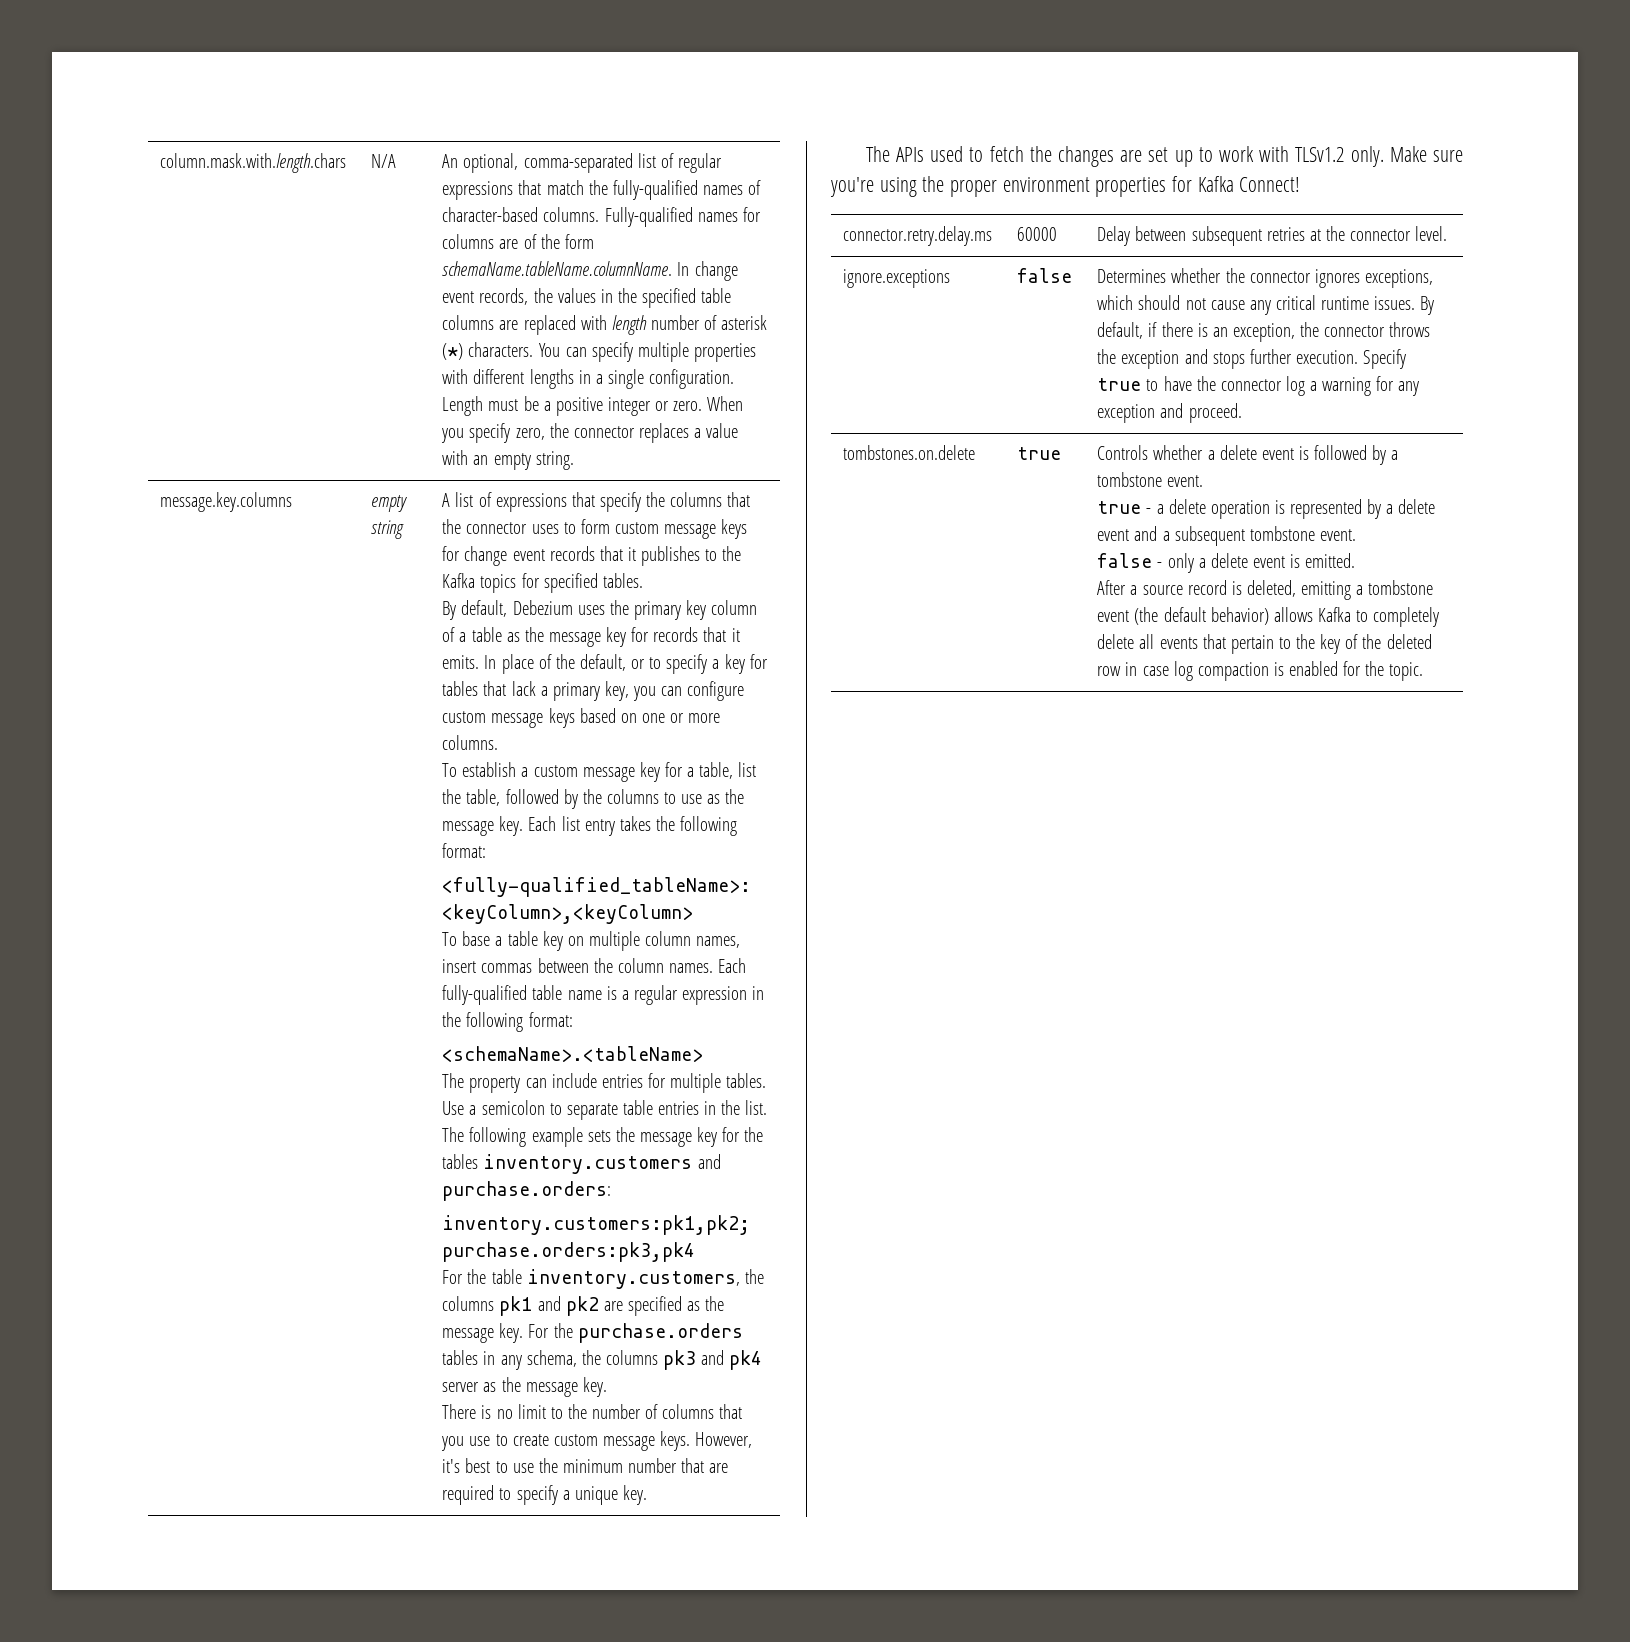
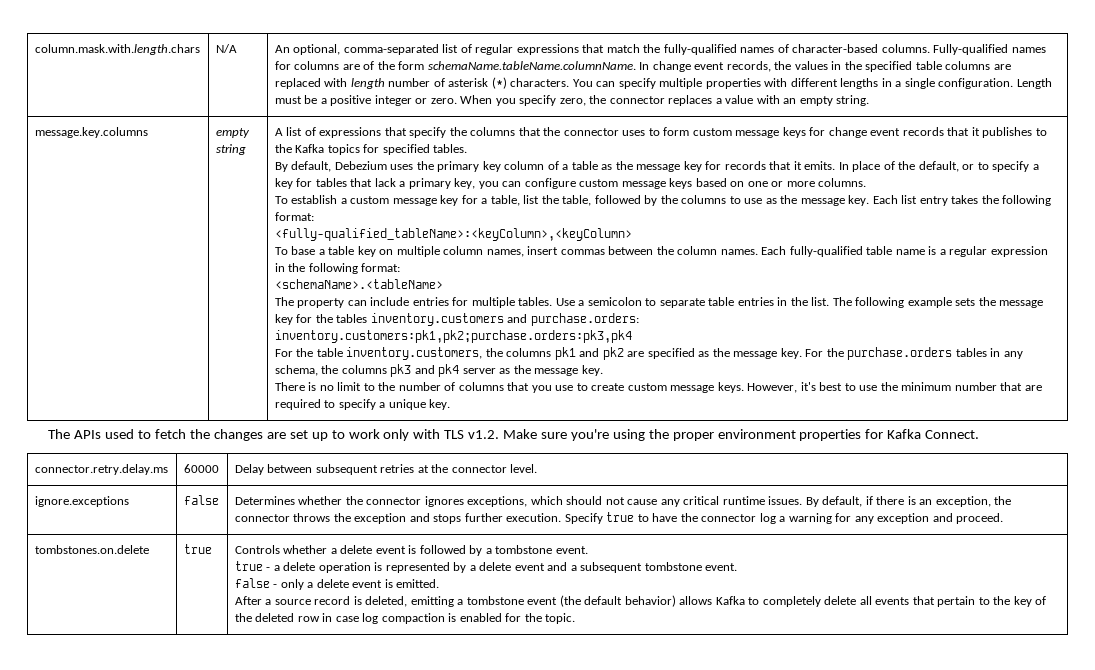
- The APIs used to fetch the changes are set up to work with TLSv1.2 only. Make sure you're using the proper environment properties for Kafka Connect!
+ The APIs used to fetch the changes are set up to work only with TLS v1.2. Make sure you're using the proper environment properties for Kafka Connect.

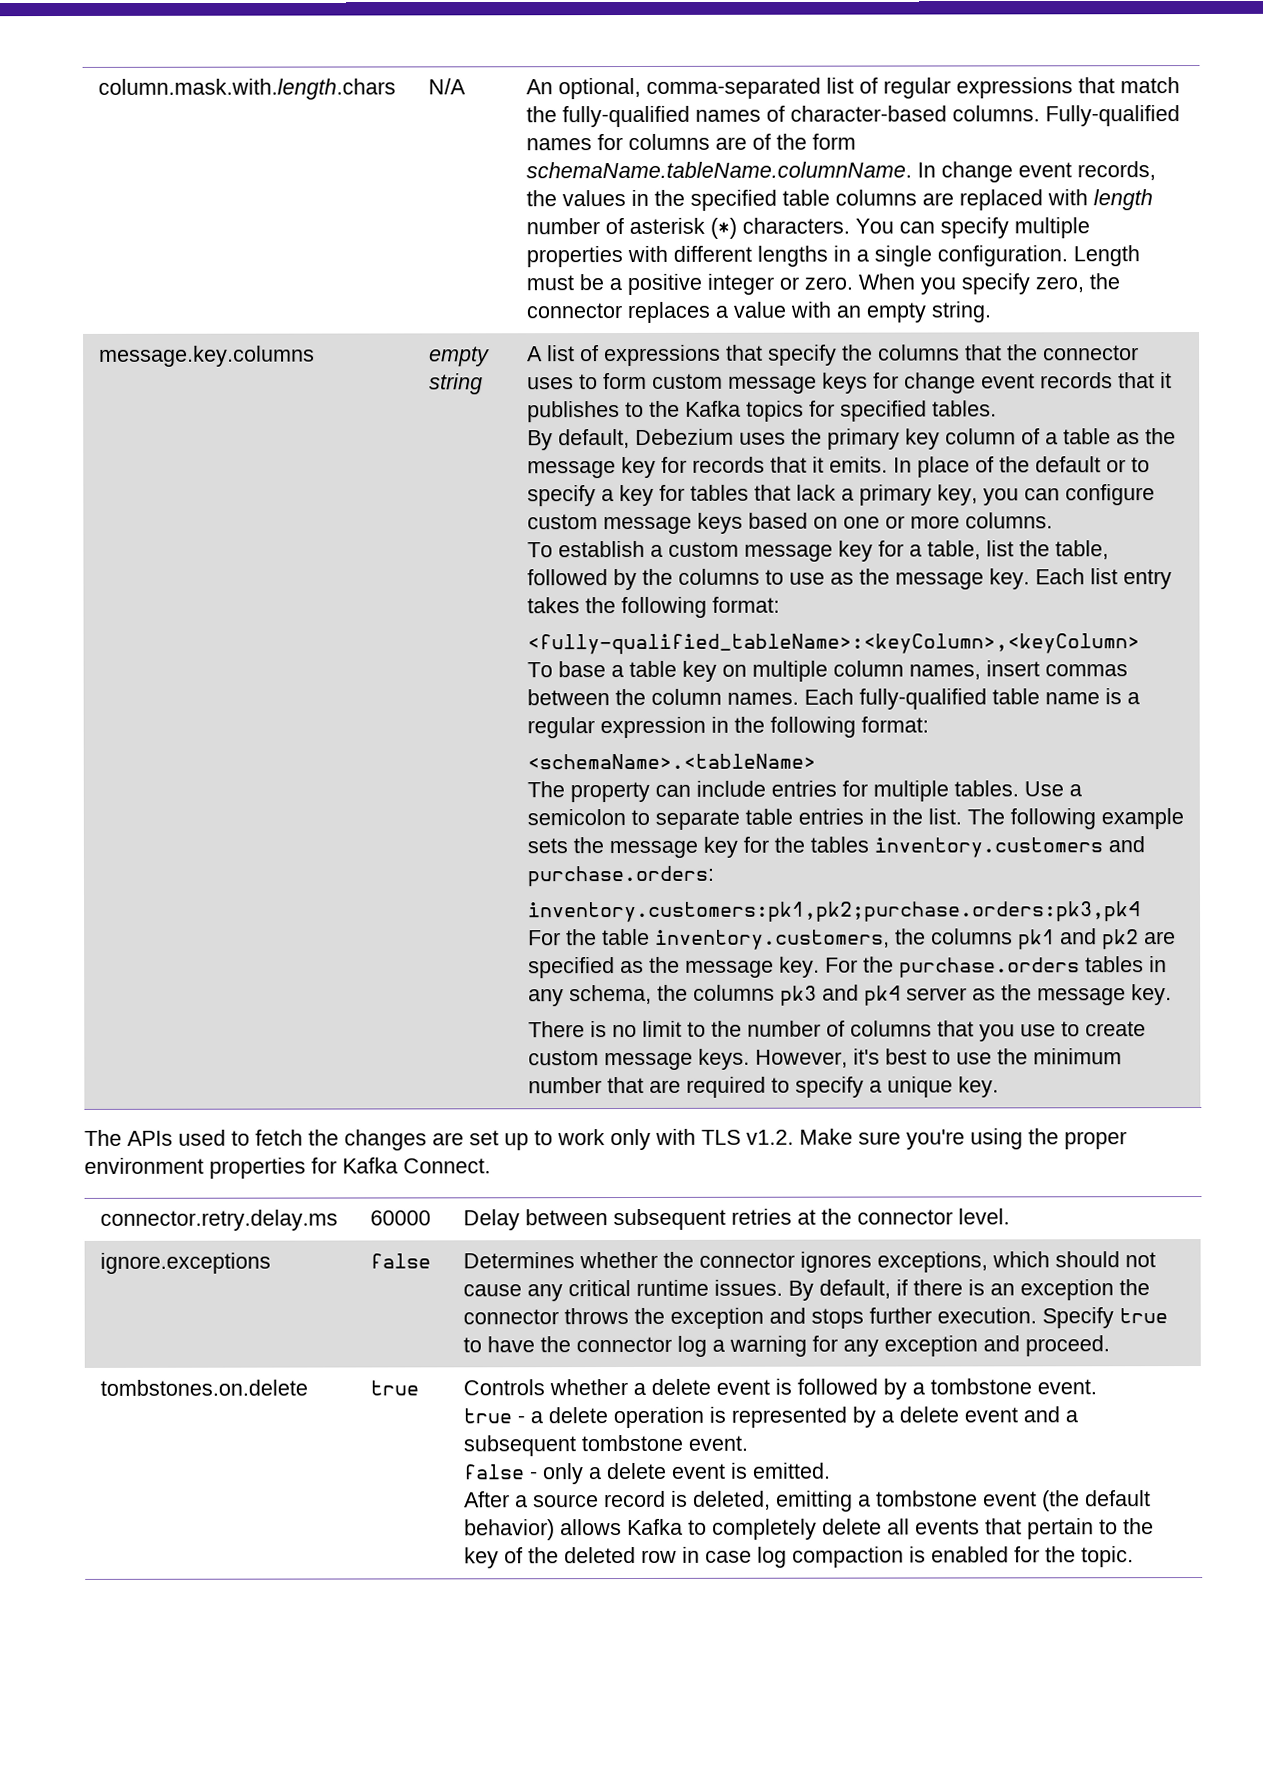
- In place of the default, or to specify a key for tables that lack a primary key, you can configure custom message keys based on one or more columns.
+ In place of the default or to specify a key for tables that lack a primary key, you can configure custom message keys based on one or more columns.
- By default, if there is an exception, the connector throws the exception and stops further execution.
+ By default, if there is an exception the connector throws the exception and stops further execution.

